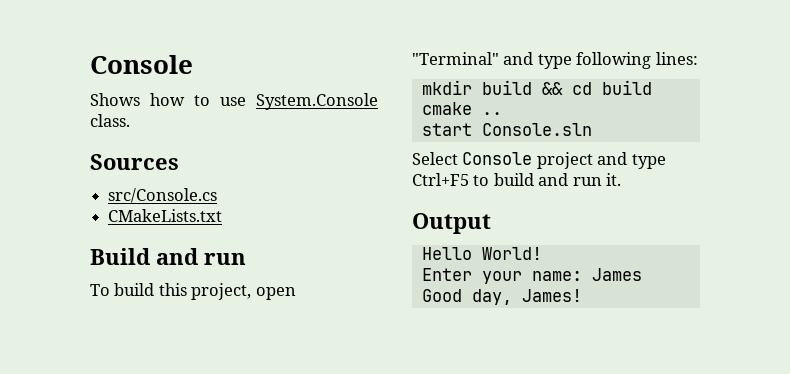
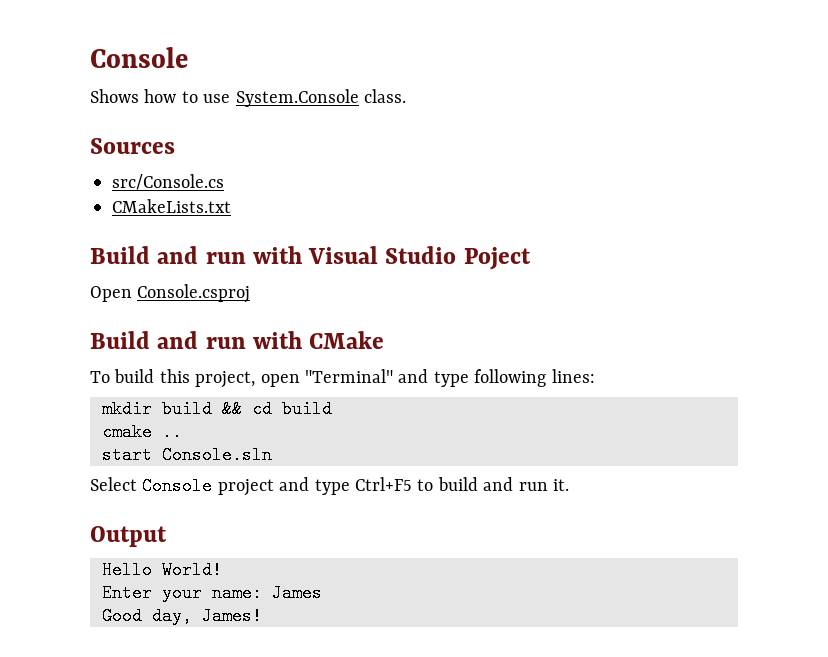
- Build and run
+ Build and run with Visual Studio Poject
+ Open Console.csproj
+ Build and run with CMake

